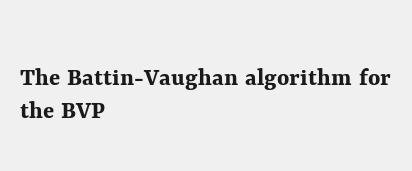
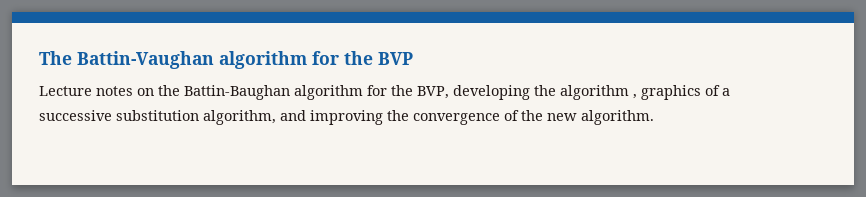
+ Lecture notes on the Battin-Baughan algorithm for the BVP, developing the algorithm , graphics of a successive substitution algorithm, and improving the convergence of the new algorithm.

